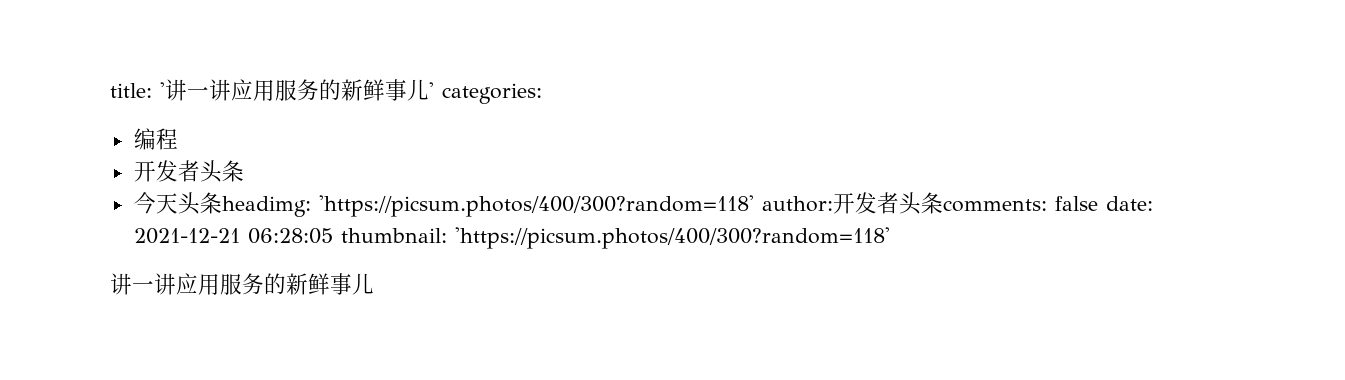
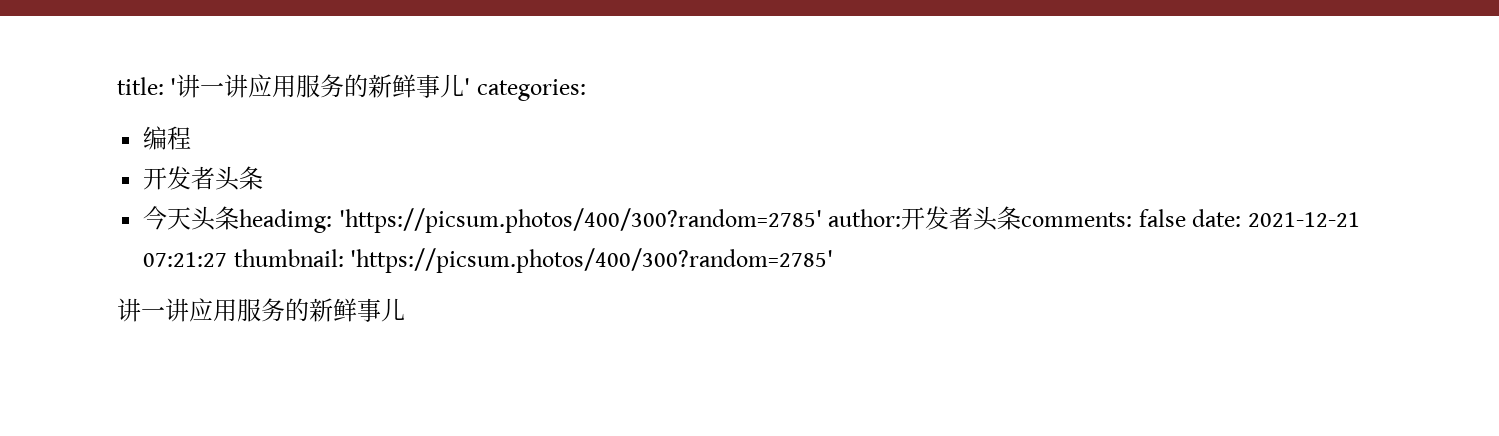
- 今天头条headimg: 'https://picsum.photos/400/300?random=118' author:开发者头条comments: false date: 2021-12-21 06:28:05 thumbnail: 'https://picsum.photos/400/300?random=118'
+ 今天头条headimg: 'https://picsum.photos/400/300?random=2785' author:开发者头条comments: false date: 2021-12-21 07:21:27 thumbnail: 'https://picsum.photos/400/300?random=2785'

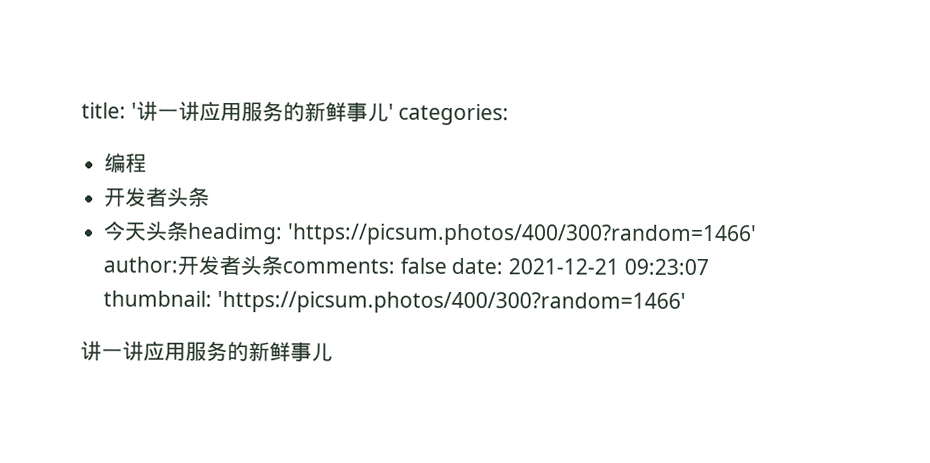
- 今天头条headimg: 'https://picsum.photos/400/300?random=2785' author:开发者头条comments: false date: 2021-12-21 07:21:27 thumbnail: 'https://picsum.photos/400/300?random=2785'
+ 今天头条headimg: 'https://picsum.photos/400/300?random=1466' author:开发者头条comments: false date: 2021-12-21 09:23:07 thumbnail: 'https://picsum.photos/400/300?random=1466'

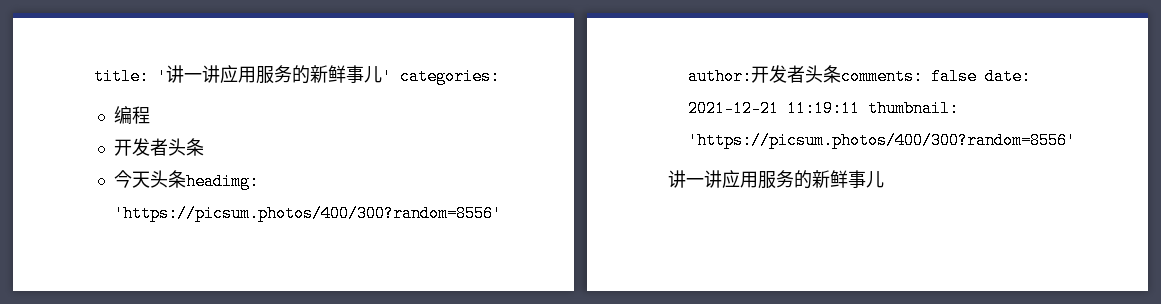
- 今天头条headimg: 'https://picsum.photos/400/300?random=1466' author:开发者头条comments: false date: 2021-12-21 09:23:07 thumbnail: 'https://picsum.photos/400/300?random=1466'
+ 今天头条headimg: 'https://picsum.photos/400/300?random=8556' author:开发者头条comments: false date: 2021-12-21 11:19:11 thumbnail: 'https://picsum.photos/400/300?random=8556'

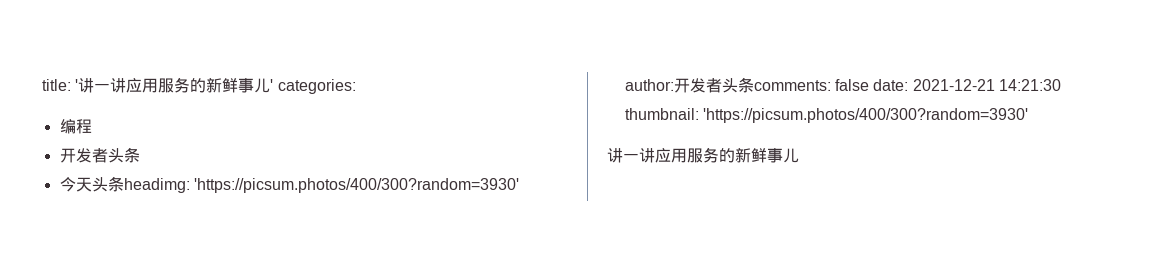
- 今天头条headimg: 'https://picsum.photos/400/300?random=8556' author:开发者头条comments: false date: 2021-12-21 11:19:11 thumbnail: 'https://picsum.photos/400/300?random=8556'
+ 今天头条headimg: 'https://picsum.photos/400/300?random=3930' author:开发者头条comments: false date: 2021-12-21 14:21:30 thumbnail: 'https://picsum.photos/400/300?random=3930'

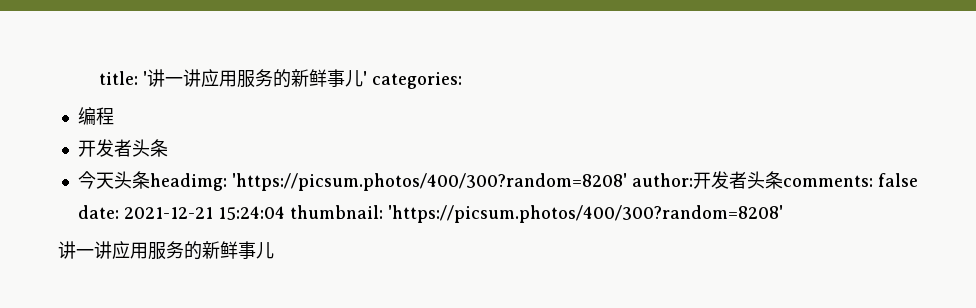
- 今天头条headimg: 'https://picsum.photos/400/300?random=3930' author:开发者头条comments: false date: 2021-12-21 14:21:30 thumbnail: 'https://picsum.photos/400/300?random=3930'
+ 今天头条headimg: 'https://picsum.photos/400/300?random=8208' author:开发者头条comments: false date: 2021-12-21 15:24:04 thumbnail: 'https://picsum.photos/400/300?random=8208'

